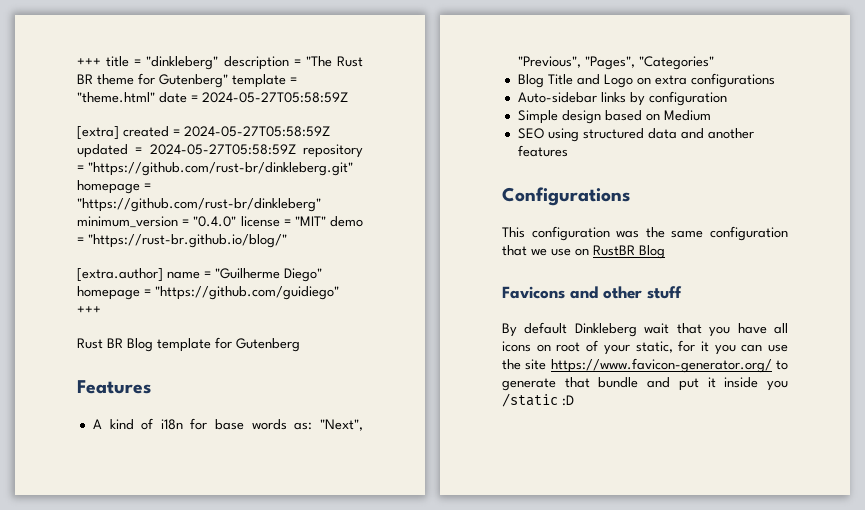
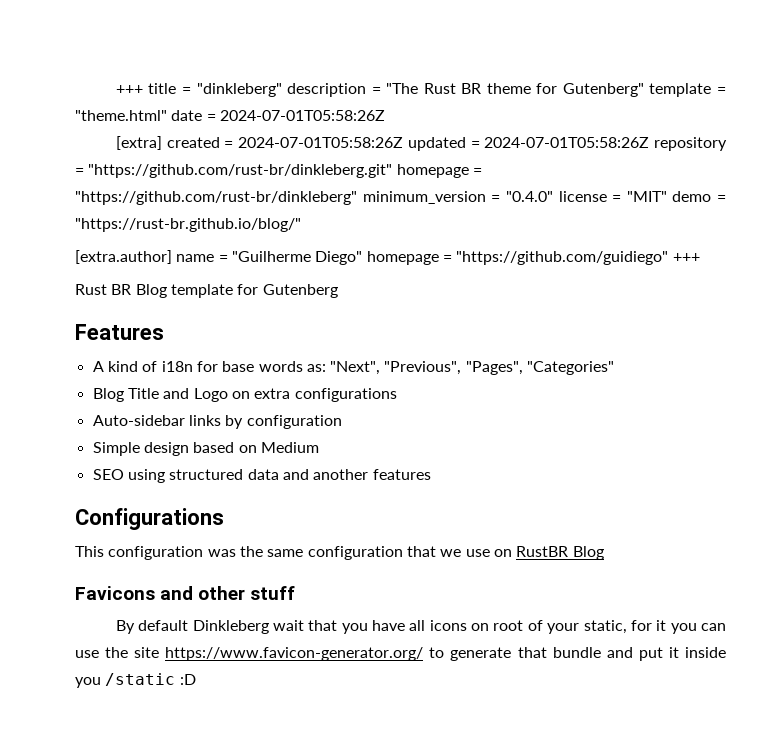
- +++ title = "dinkleberg" description = "The Rust BR theme for Gutenberg" template = "theme.html" date = 2024-05-27T05:58:59Z
+ +++ title = "dinkleberg" description = "The Rust BR theme for Gutenberg" template = "theme.html" date = 2024-07-01T05:58:26Z
- [extra] created = 2024-05-27T05:58:59Z updated = 2024-05-27T05:58:59Z repository = "https://github.com/rust-br/dinkleberg.git" homepage = "https://github.com/rust-br/dinkleberg" minimum_version = "0.4.0" license = "MIT" demo = "https://rust-br.github.io/blog/"
+ [extra] created = 2024-07-01T05:58:26Z updated = 2024-07-01T05:58:26Z repository = "https://github.com/rust-br/dinkleberg.git" homepage = "https://github.com/rust-br/dinkleberg" minimum_version = "0.4.0" license = "MIT" demo = "https://rust-br.github.io/blog/"

